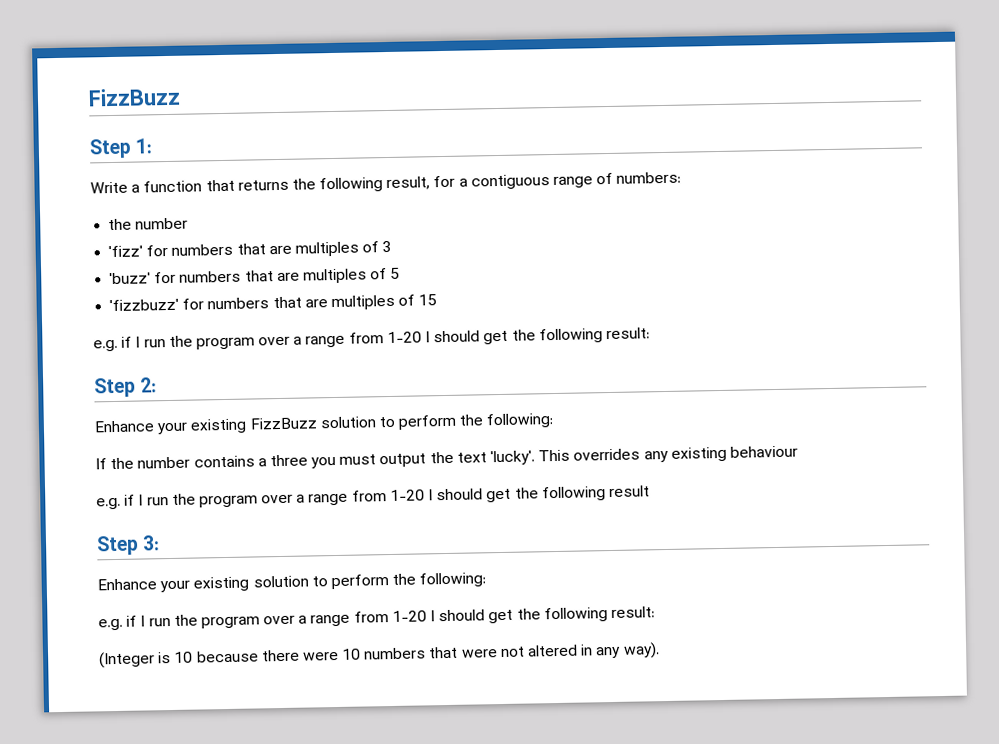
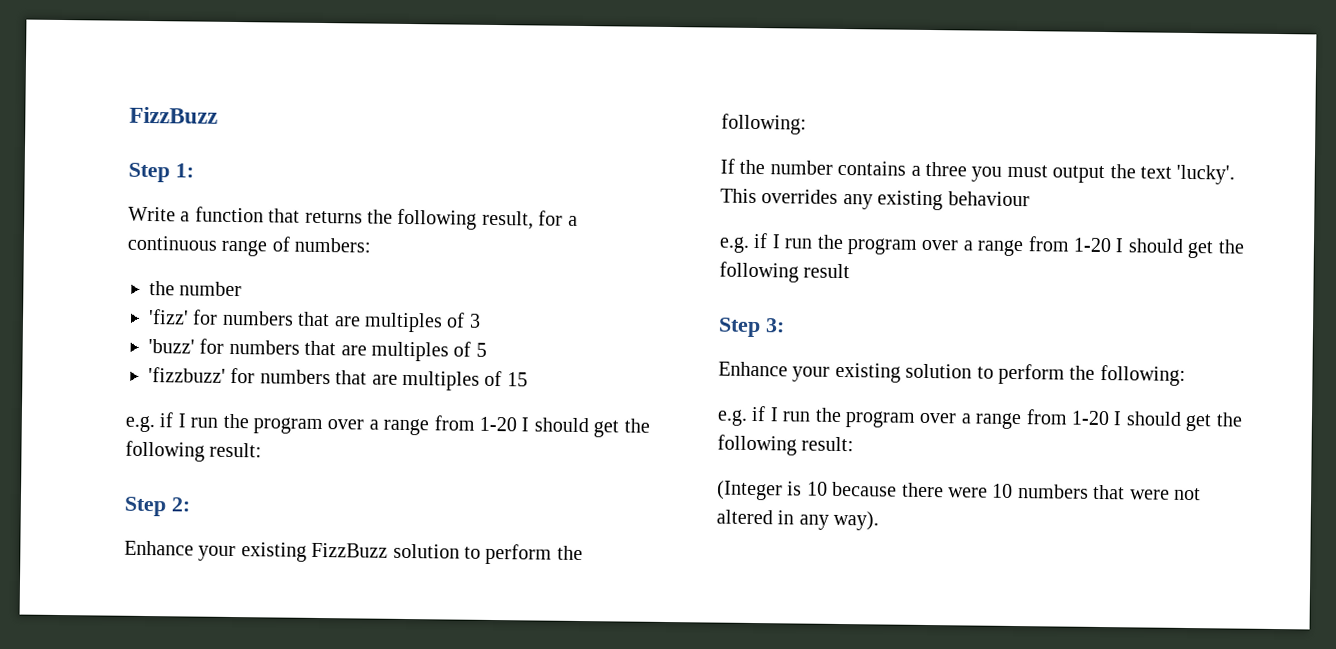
- Write a function that returns the following result, for a contiguous range of numbers:
+ Write a function that returns the following result, for a continuous range of numbers:

